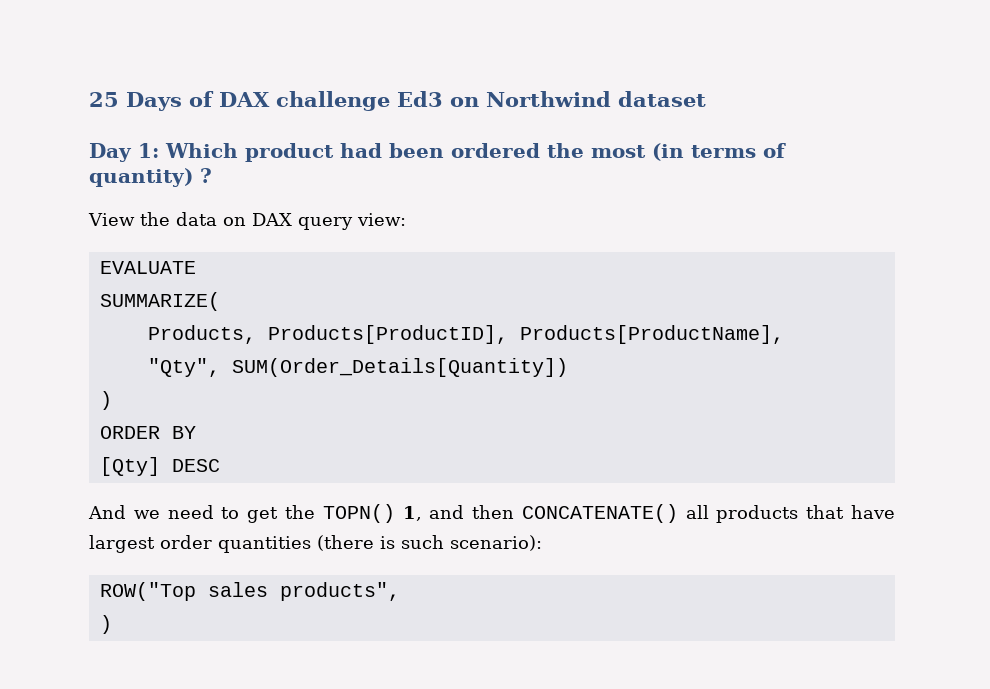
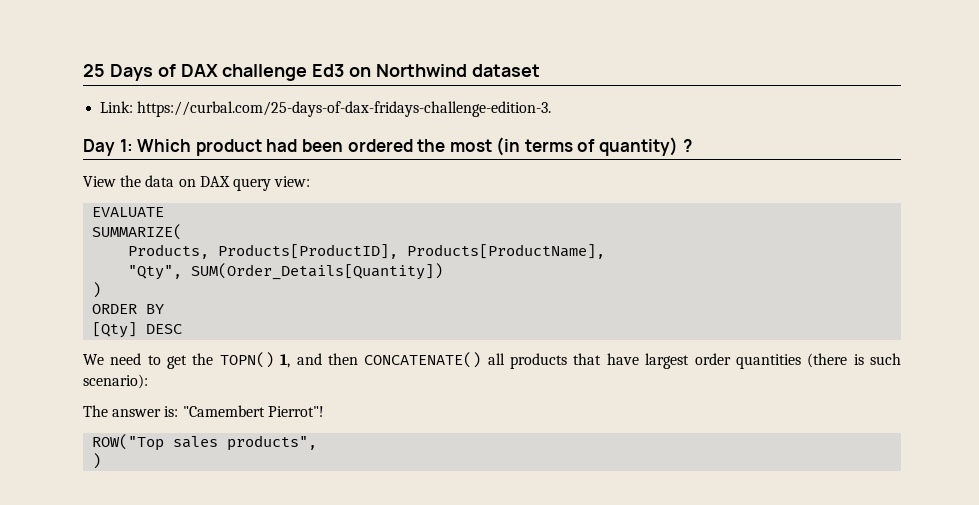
+ Link: https://curbal.com/25-days-of-dax-fridays-challenge-edition-3.
- And we need to get the TOPN() 1, and then CONCATENATE() all products that have largest order quantities (there is such scenario):
+ We need to get the TOPN() 1, and then CONCATENATE() all products that have largest order quantities (there is such scenario):
+ The answer is: "Camembert Pierrot"!

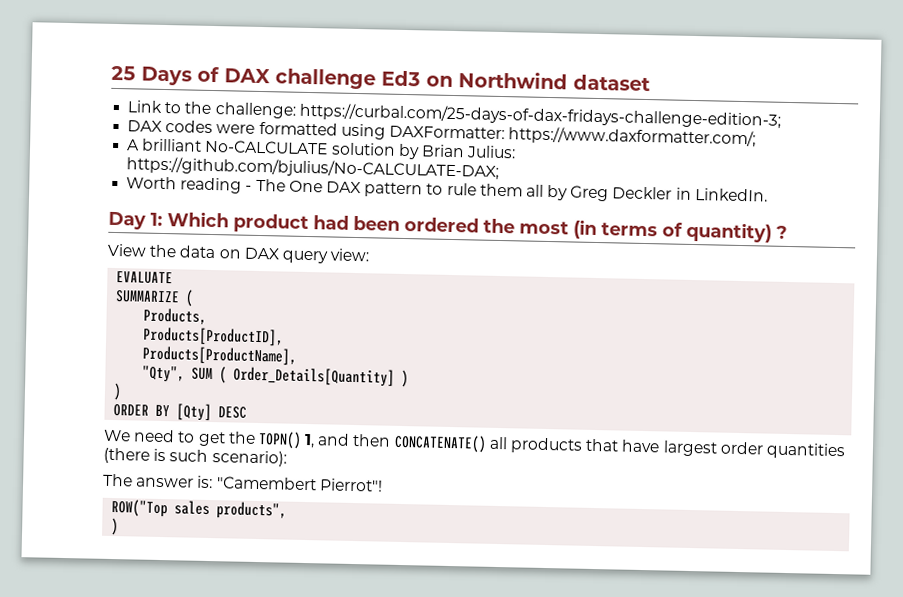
- Link: https://curbal.com/25-days-of-dax-fridays-challenge-edition-3.
+ Link to the challenge: https://curbal.com/25-days-of-dax-fridays-challenge-edition-3;
+ DAX codes were formatted using DAXFormatter: https://www.daxformatter.com/;
+ A brilliant No-CALCULATE solution by Brian Julius: https://github.com/bjulius/No-CALCULATE-DAX;
+ Worth reading - The One DAX pattern to rule them all by Greg Deckler in LinkedIn.
- SUMMARIZE(
+ SUMMARIZE (
- Products, Products[ProductID], Products[ProductName],
+ Products,
+ Products[ProductID],
+ Products[ProductName],
- "Qty", SUM(Order_Details[Quantity])
+ "Qty", SUM ( Order_Details[Quantity] )
- ORDER BY
- [Qty] DESC
+ ORDER BY [Qty] DESC

